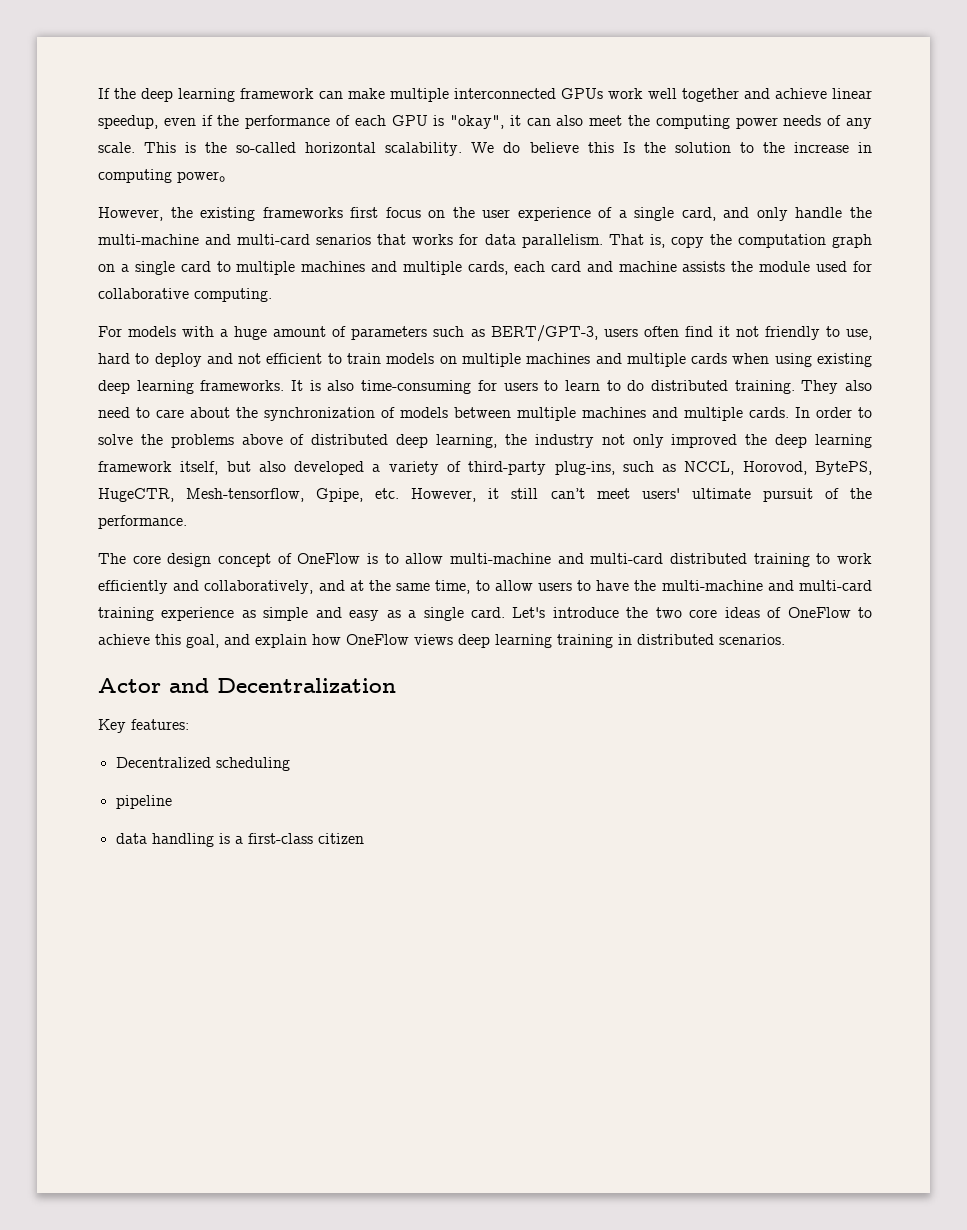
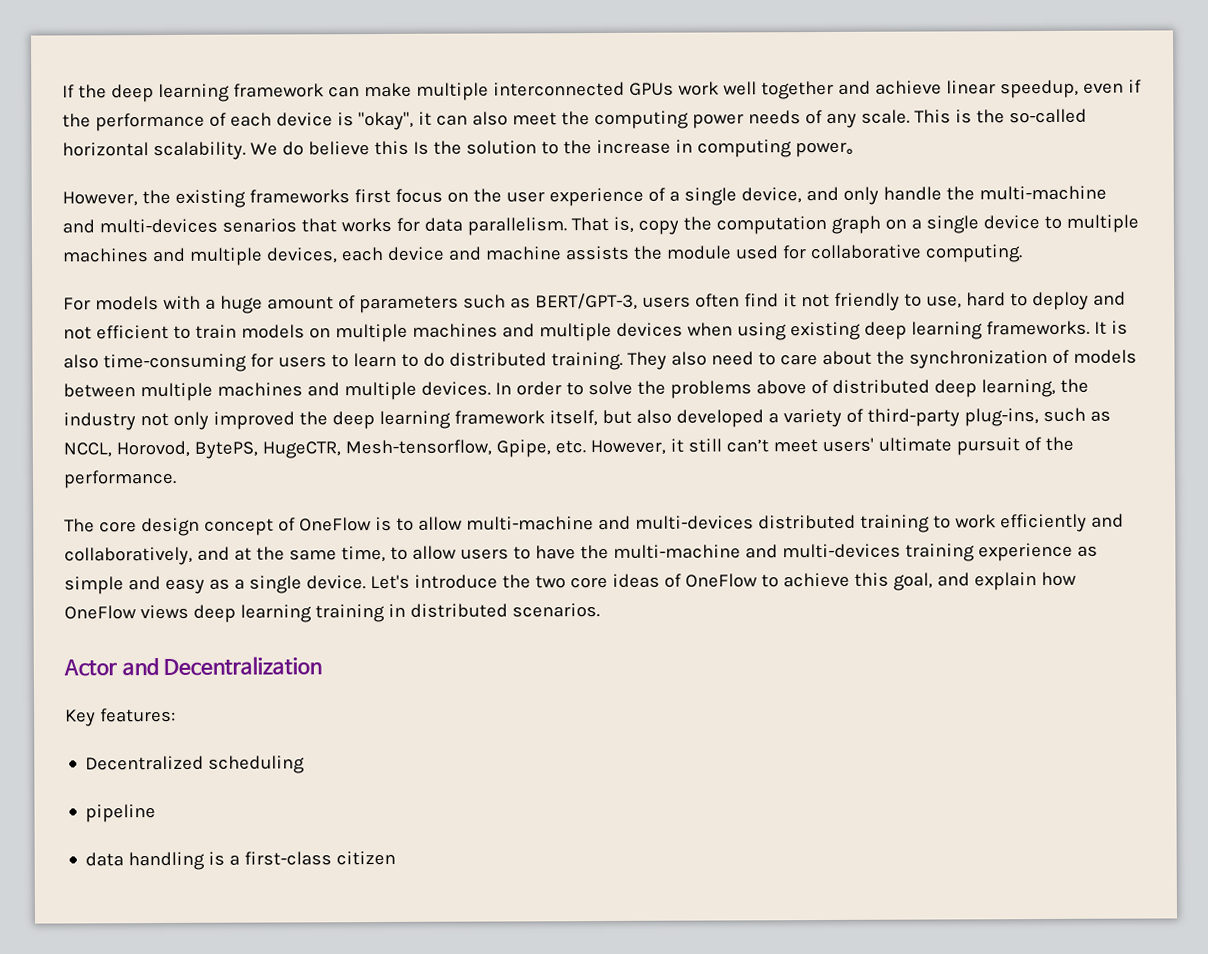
- If the deep learning framework can make multiple interconnected GPUs work well together and achieve linear speedup, even if the performance of each GPU is "okay", it can also meet the computing power needs of any scale.
+ If the deep learning framework can make multiple interconnected GPUs work well together and achieve linear speedup, even if the performance of each device is "okay", it can also meet the computing power needs of any scale.
- However, the existing frameworks first focus on the user experience of a single card, and only handle the multi-machine and multi-card senarios that works for data parallelism.
+ However, the existing frameworks first focus on the user experience of a single device, and only handle the multi-machine and multi-devices senarios that works for data parallelism.
- That is, copy the computation graph on a single card to multiple machines and multiple cards, each card and machine assists the module used for collaborative computing.
+ That is, copy the computation graph on a single device to multiple machines and multiple devices, each device and machine assists the module used for collaborative computing.
- For models with a huge amount of parameters such as BERT/GPT-3, users often find it not friendly to use, hard to deploy and not efficient to train models on multiple machines and multiple cards when using existing deep learning frameworks.
+ For models with a huge amount of parameters such as BERT/GPT-3, users often find it not friendly to use, hard to deploy and not efficient to train models on multiple machines and multiple devices when using existing deep learning frameworks.
- They also need to care about the synchronization of models between multiple machines and multiple cards.
+ They also need to care about the synchronization of models between multiple machines and multiple devices.
- The core design concept of OneFlow is to allow multi-machine and multi-card distributed training to work efficiently and collaboratively, and at the same time, to allow users to have the multi-machine and multi-card training experience as simple and easy as a single card.
+ The core design concept of OneFlow is to allow multi-machine and multi-devices distributed training to work efficiently and collaboratively, and at the same time, to allow users to have the multi-machine and multi-devices training experience as simple and easy as a single device.

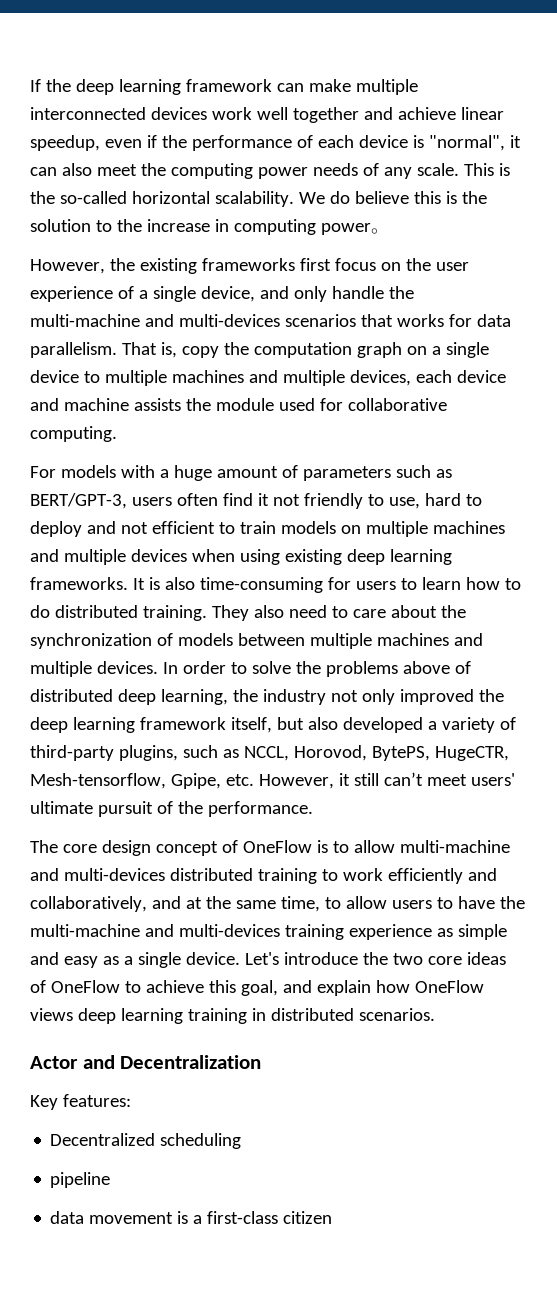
- If the deep learning framework can make multiple interconnected GPUs work well together and achieve linear speedup, even if the performance of each device is "okay", it can also meet the computing power needs of any scale.
+ If the deep learning framework can make multiple interconnected devices work well together and achieve linear speedup, even if the performance of each device is "normal", it can also meet the computing power needs of any scale.
- We do believe this Is the solution to the increase in computing power。
+ We do believe this is the solution to the increase in computing power。
- However, the existing frameworks first focus on the user experience of a single device, and only handle the multi-machine and multi-devices senarios that works for data parallelism.
+ However, the existing frameworks first focus on the user experience of a single device, and only handle the multi-machine and multi-devices scenarios that works for data parallelism.
- It is also time-consuming for users to learn to do distributed training.
+ It is also time-consuming for users to learn how to do distributed training.
- In order to solve the problems above of distributed deep learning, the industry not only improved the deep learning framework itself, but also developed a variety of third-party plug-ins, such as NCCL, Horovod, BytePS, HugeCTR, Mesh-tensorflow, Gpipe, etc. However, it still can’t meet users' ultimate pursuit of the performance.
+ In order to solve the problems above of distributed deep learning, the industry not only improved the deep learning framework itself, but also developed a variety of third-party plugins, such as NCCL, Horovod, BytePS, HugeCTR, Mesh-tensorflow, Gpipe, etc. However, it still can’t meet users' ultimate pursuit of the performance.
- data handling is a first-class citizen
+ data movement is a first-class citizen

